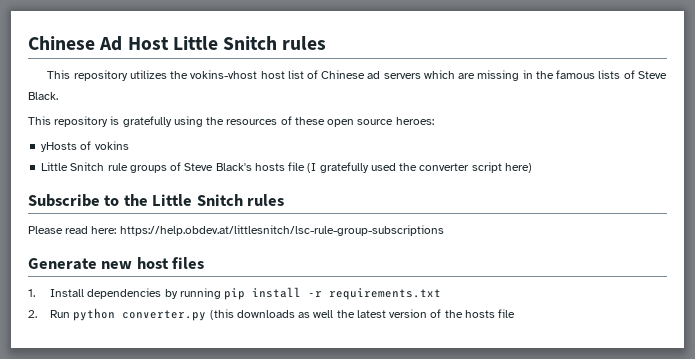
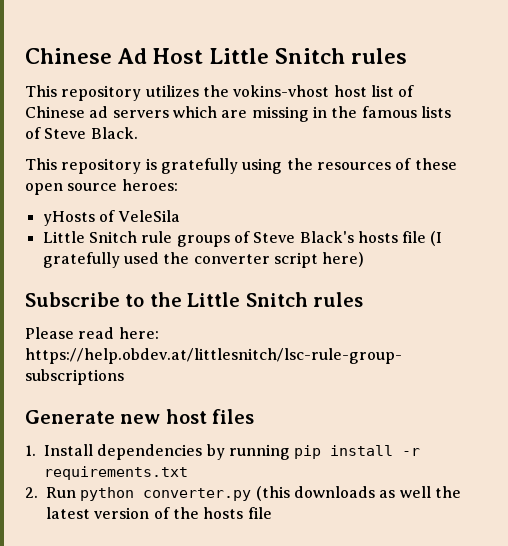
- yHosts of vokins
+ yHosts of VeleSila

